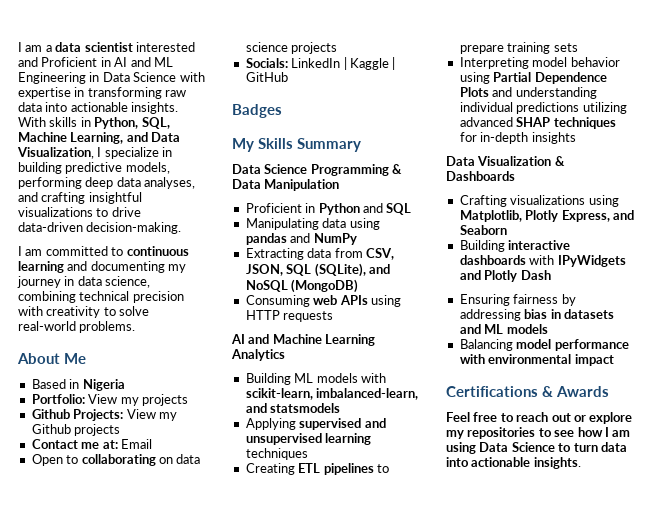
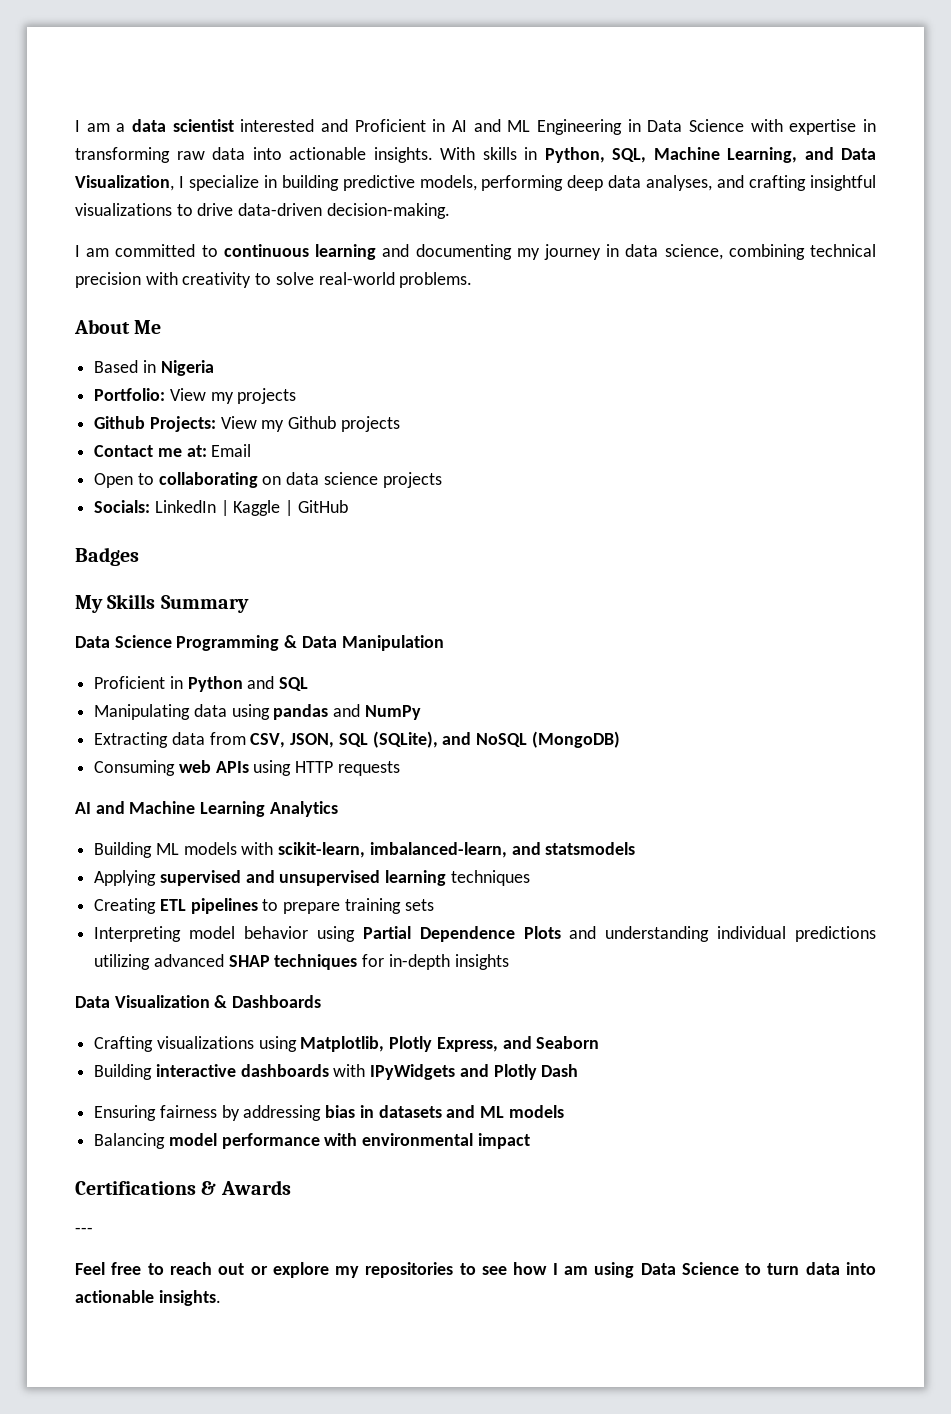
+ ---

